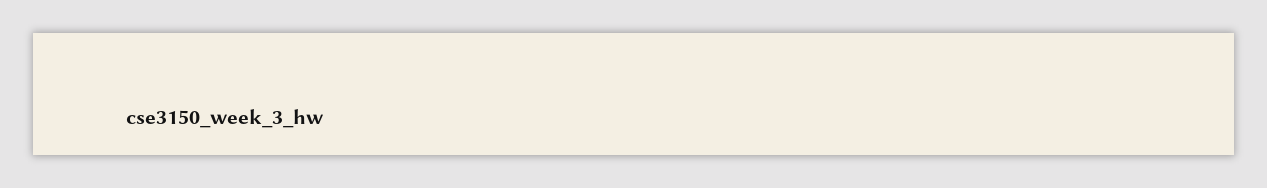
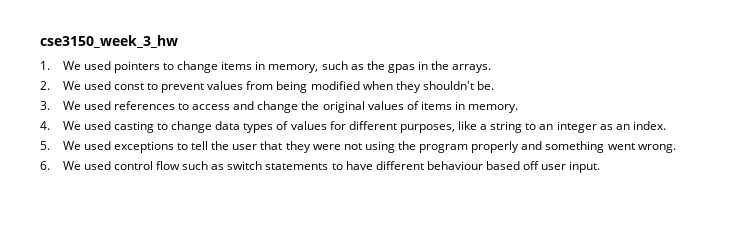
+ 1. We used pointers to change items in memory, such as the gpas in the arrays.
+ 2. We used const to prevent values from being modified when they shouldn't be.
+ 3. We used references to access and change the original values of items in memory.
+ 4. We used casting to change data types of values for different purposes, like a string to an integer as an index.
+ 5. We used exceptions to tell the user that they were not using the program properly and something went wrong.
+ 6. We used control flow such as switch statements to have different behaviour based off user input.

